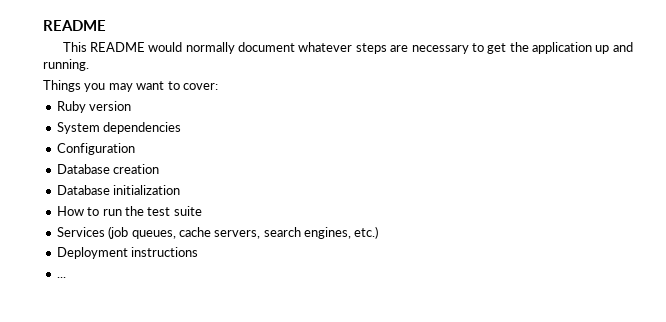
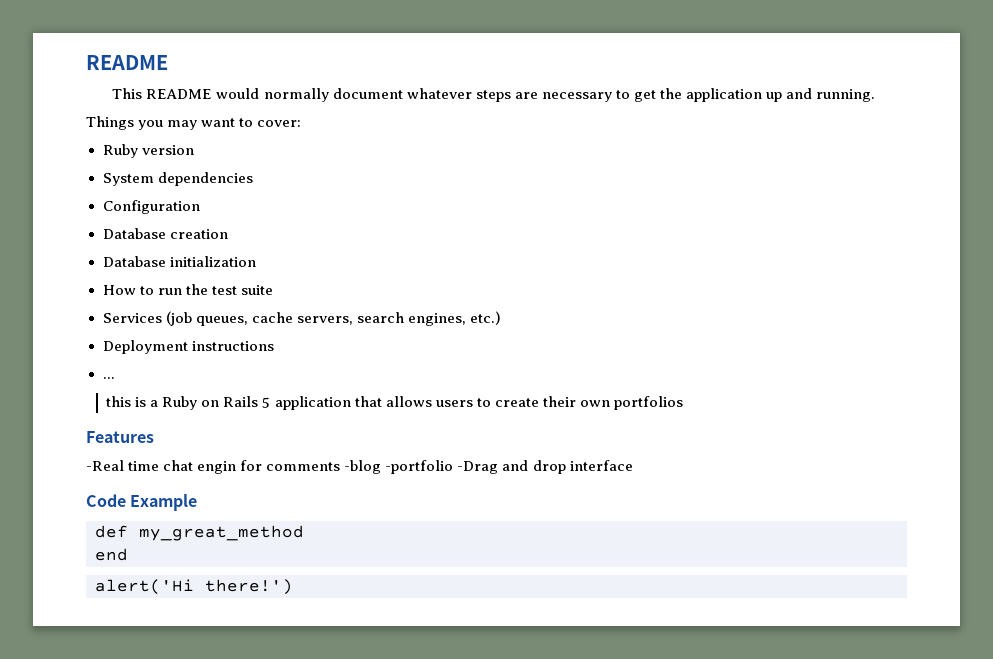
+ this is a Ruby on Rails 5 application that allows users to create their own portfolios
+ Features
+ -Real time chat engin for comments -blog -portfolio -Drag and drop interface
+ Code Example
+ def my_great_method
+ end
+ alert('Hi there!')

